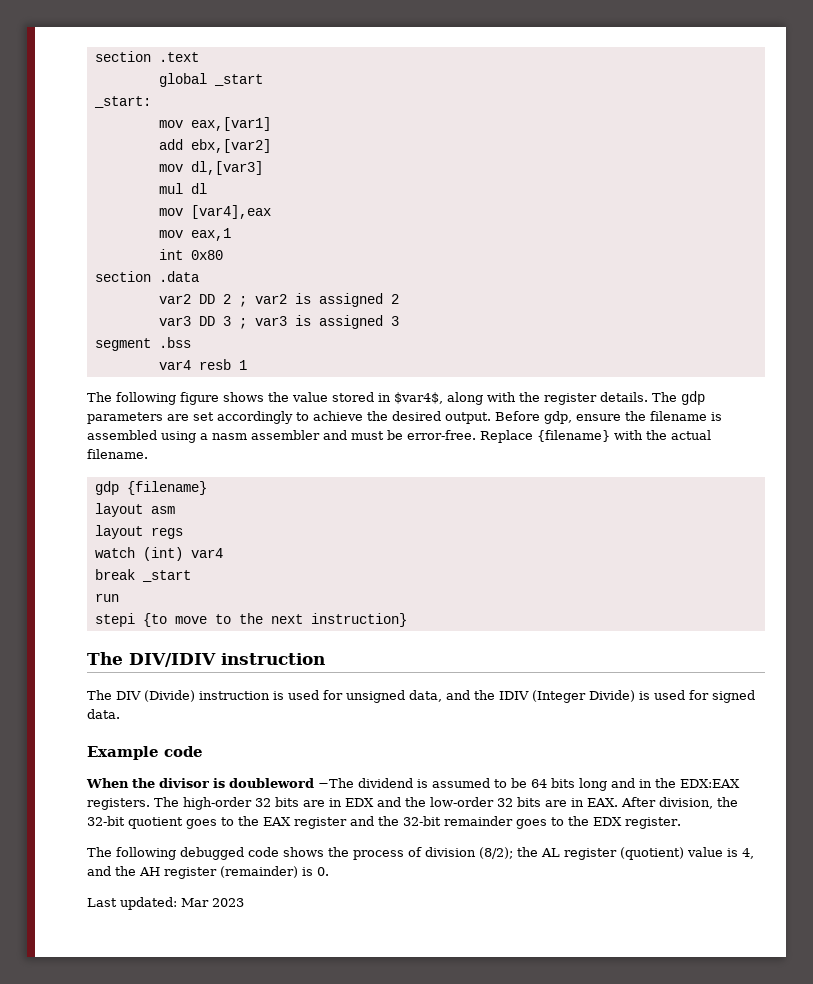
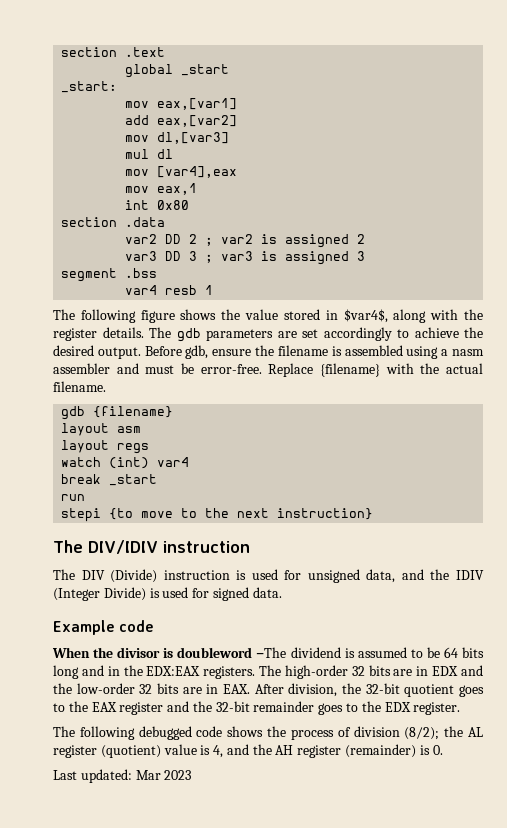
- add ebx,[var2]
+ add eax,[var2]
- The gdp parameters are set accordingly to achieve the desired output.
+ The gdb parameters are set accordingly to achieve the desired output.
- Before gdp, ensure the filename is assembled using a nasm assembler and must be error-free.
+ Before gdb, ensure the filename is assembled using a nasm assembler and must be error-free.
- gdp {filename}
+ gdb {filename}

